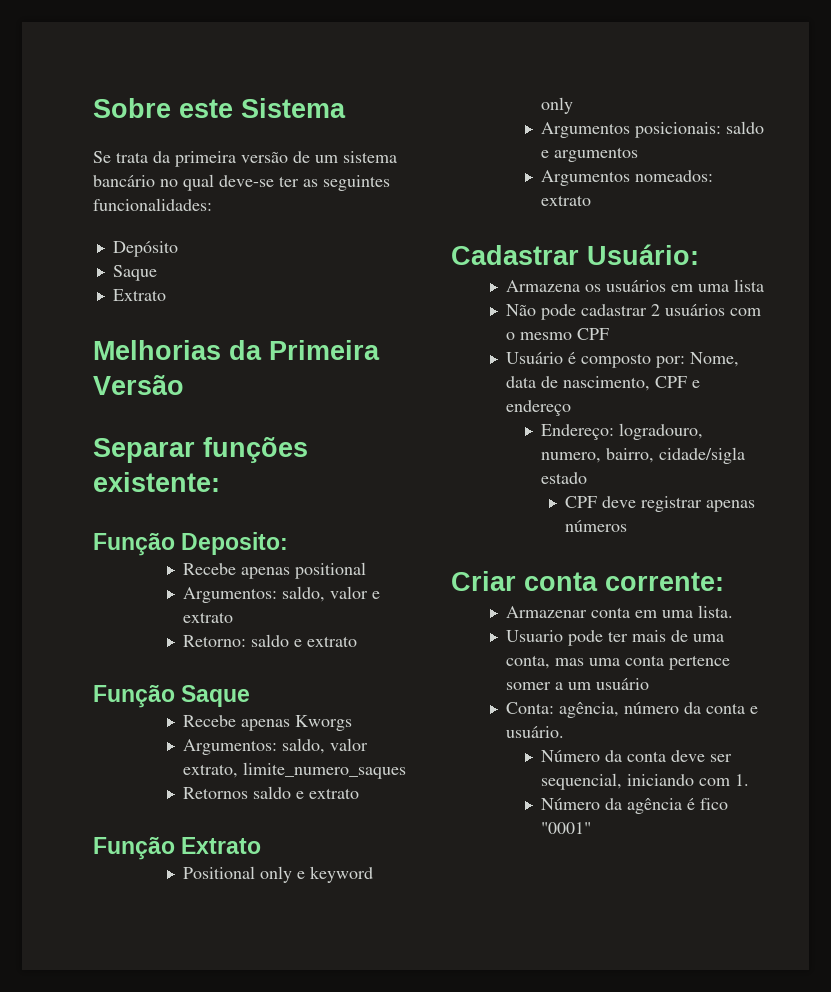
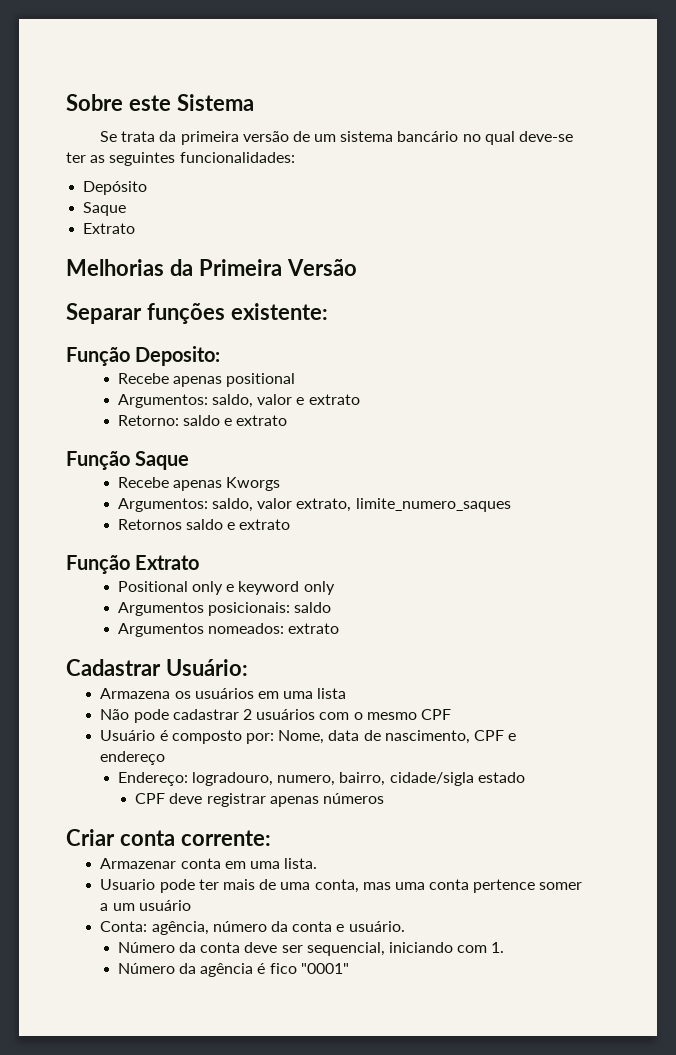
- Argumentos posicionais: saldo e argumentos
+ Argumentos posicionais: saldo

